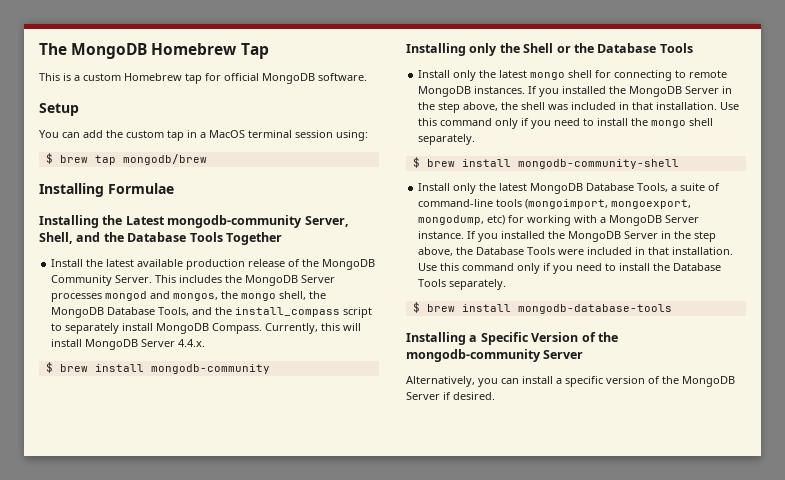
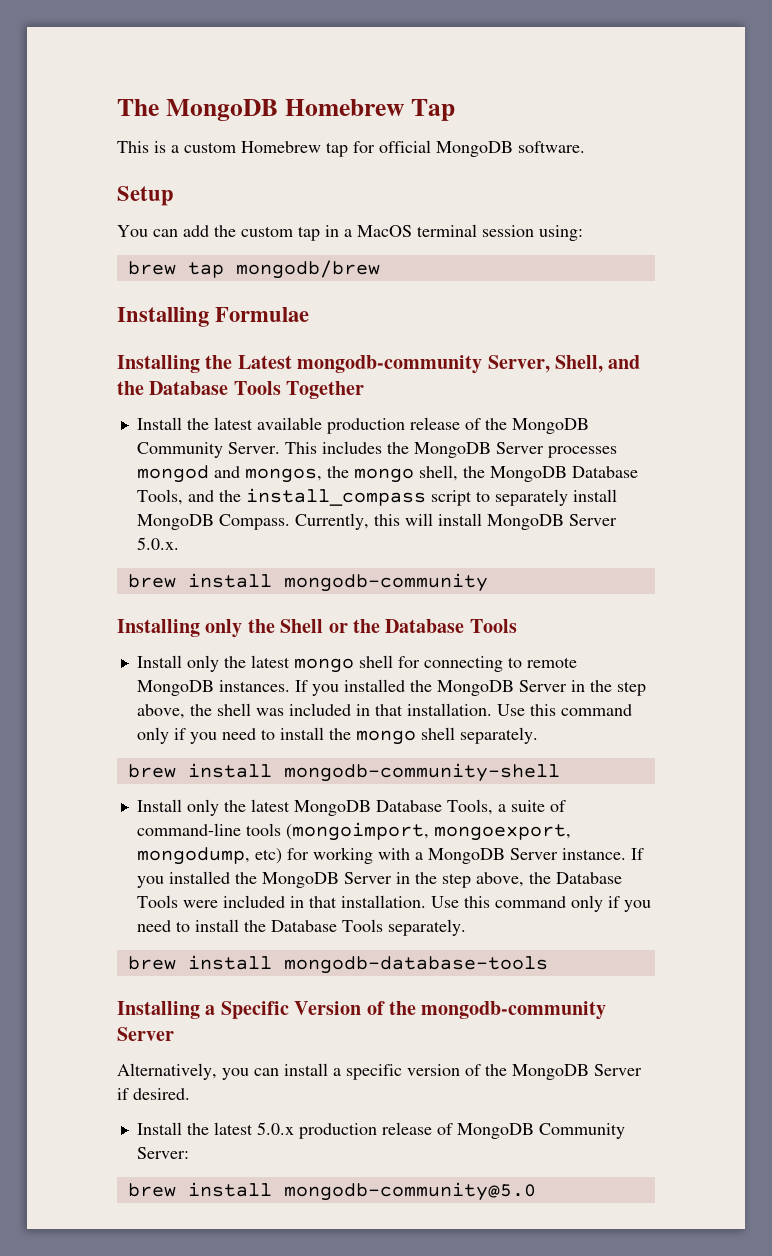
- $ brew tap mongodb/brew
+ brew tap mongodb/brew
- Currently, this will install MongoDB Server 4.4.x.
- $ brew install mongodb-community
+ Currently, this will install MongoDB Server 5.0.x.
+ brew install mongodb-community
- $ brew install mongodb-community-shell
+ brew install mongodb-community-shell
- $ brew install mongodb-database-tools
+ brew install mongodb-database-tools
+ Install the latest 5.0.x production release of MongoDB Community Server:
+ brew install mongodb-community@5.0

